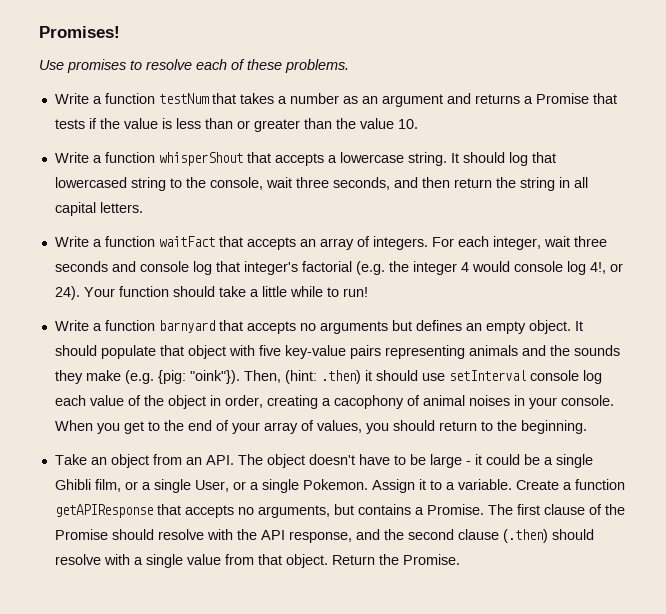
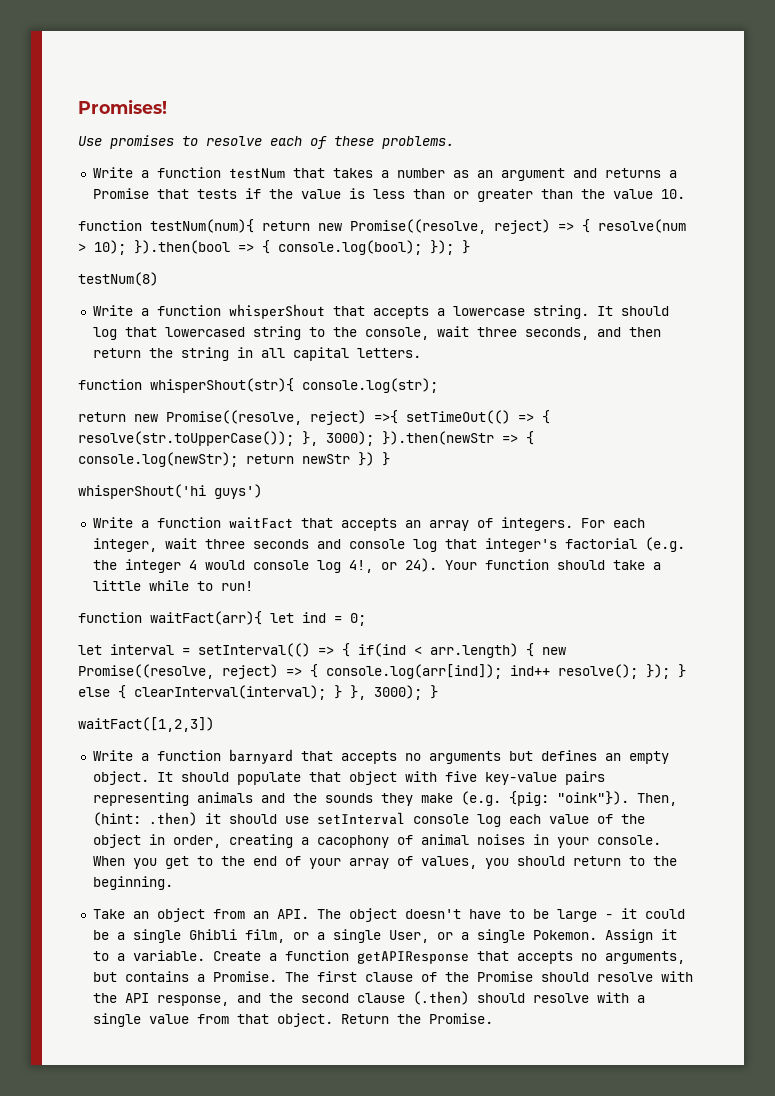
+ function testNum(num){ return new Promise((resolve, reject) => { resolve(num > 10); }).then(bool => { console.log(bool); }); }
+ testNum(8)
+ function whisperShout(str){ console.log(str);
+ return new Promise((resolve, reject) =>{ setTimeOut(() => { resolve(str.toUpperCase()); }, 3000); }).then(newStr => { console.log(newStr); return newStr }) }
+ whisperShout('hi guys')
+ function waitFact(arr){ let ind = 0;
+ let interval = setInterval(() => { if(ind < arr.length) { new Promise((resolve, reject) => { console.log(arr[ind]); ind++ resolve(); }); } else { clearInterval(interval); } }, 3000); }
+ waitFact([1,2,3])

